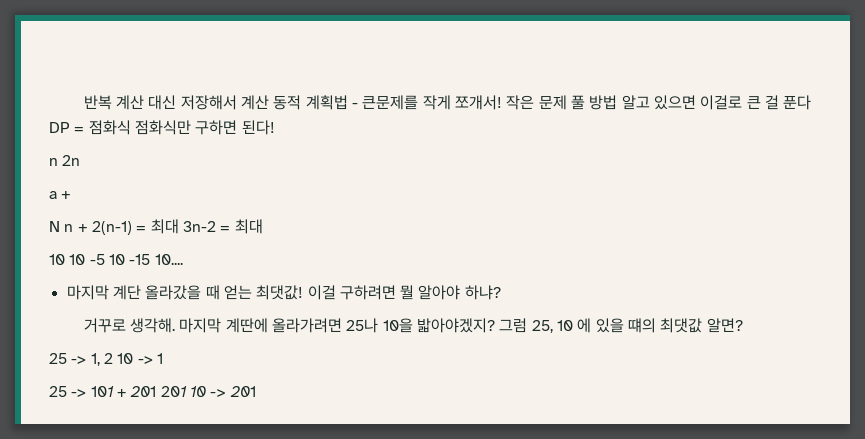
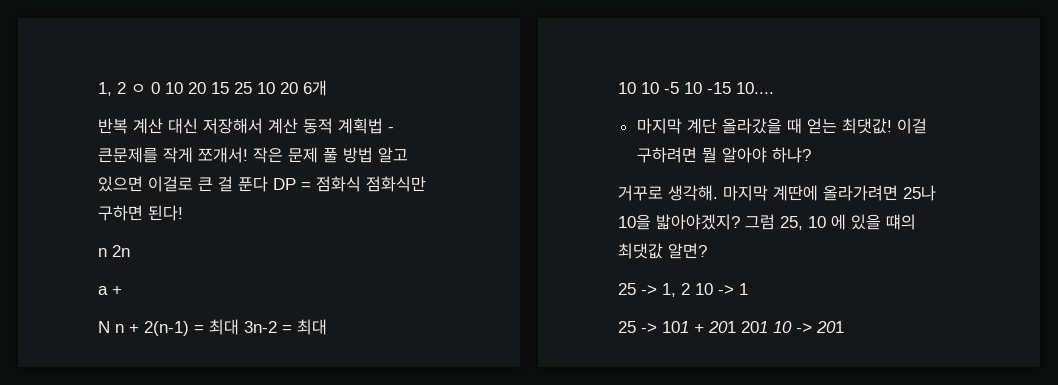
+ 1, 2 ㅇ 0 10 20 15 25 10 20 6개

